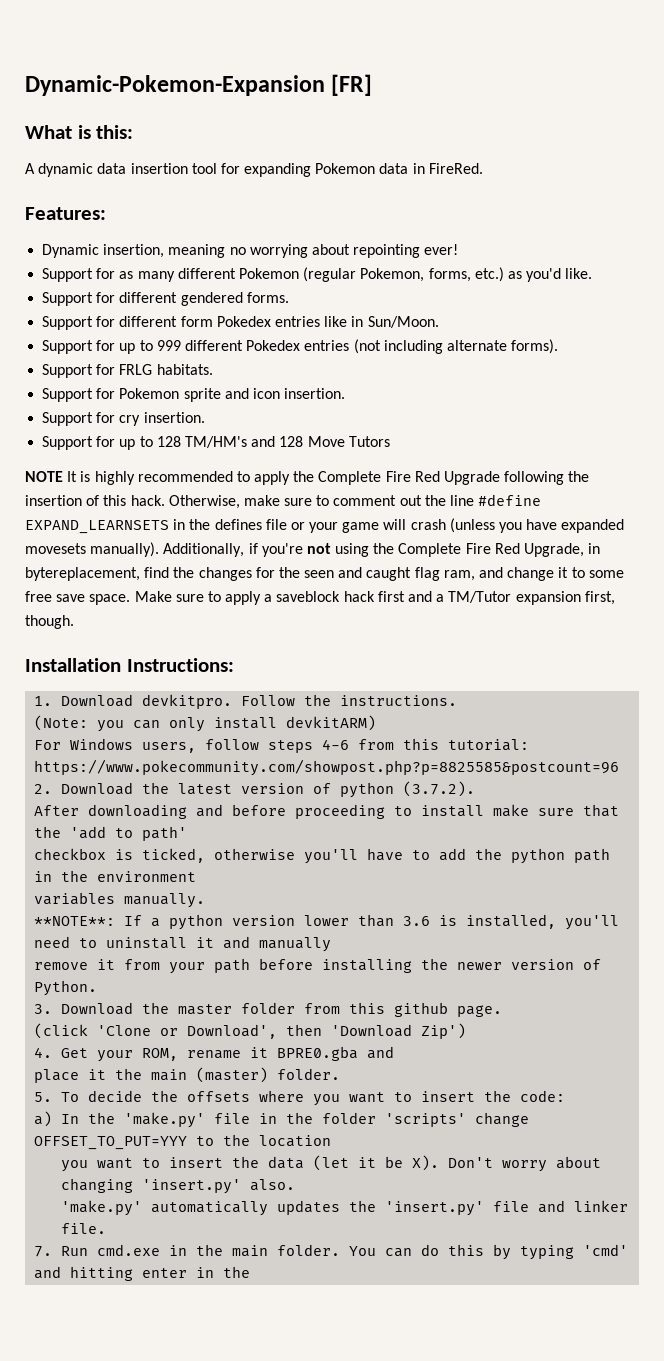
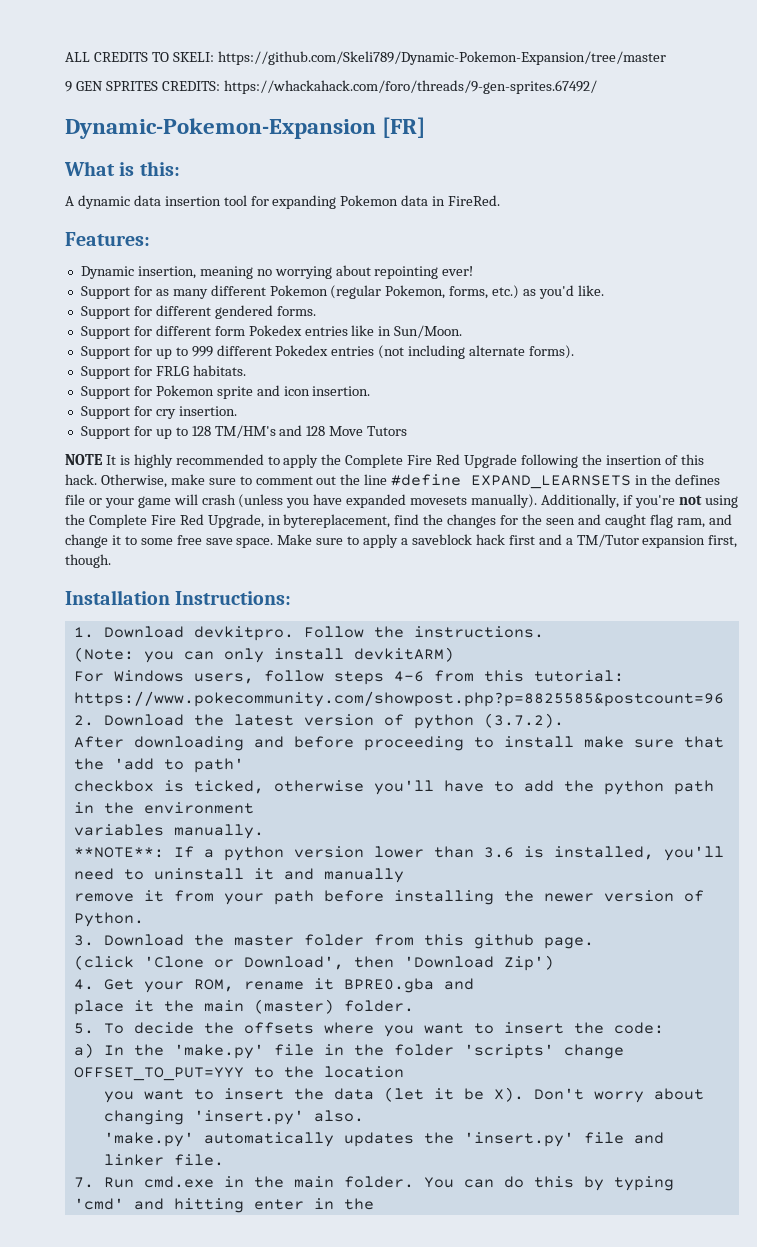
+ ALL CREDITS TO SKELI: https://github.com/Skeli789/Dynamic-Pokemon-Expansion/tree/master
+ 9 GEN SPRITES CREDITS: https://whackahack.com/foro/threads/9-gen-sprites.67492/

